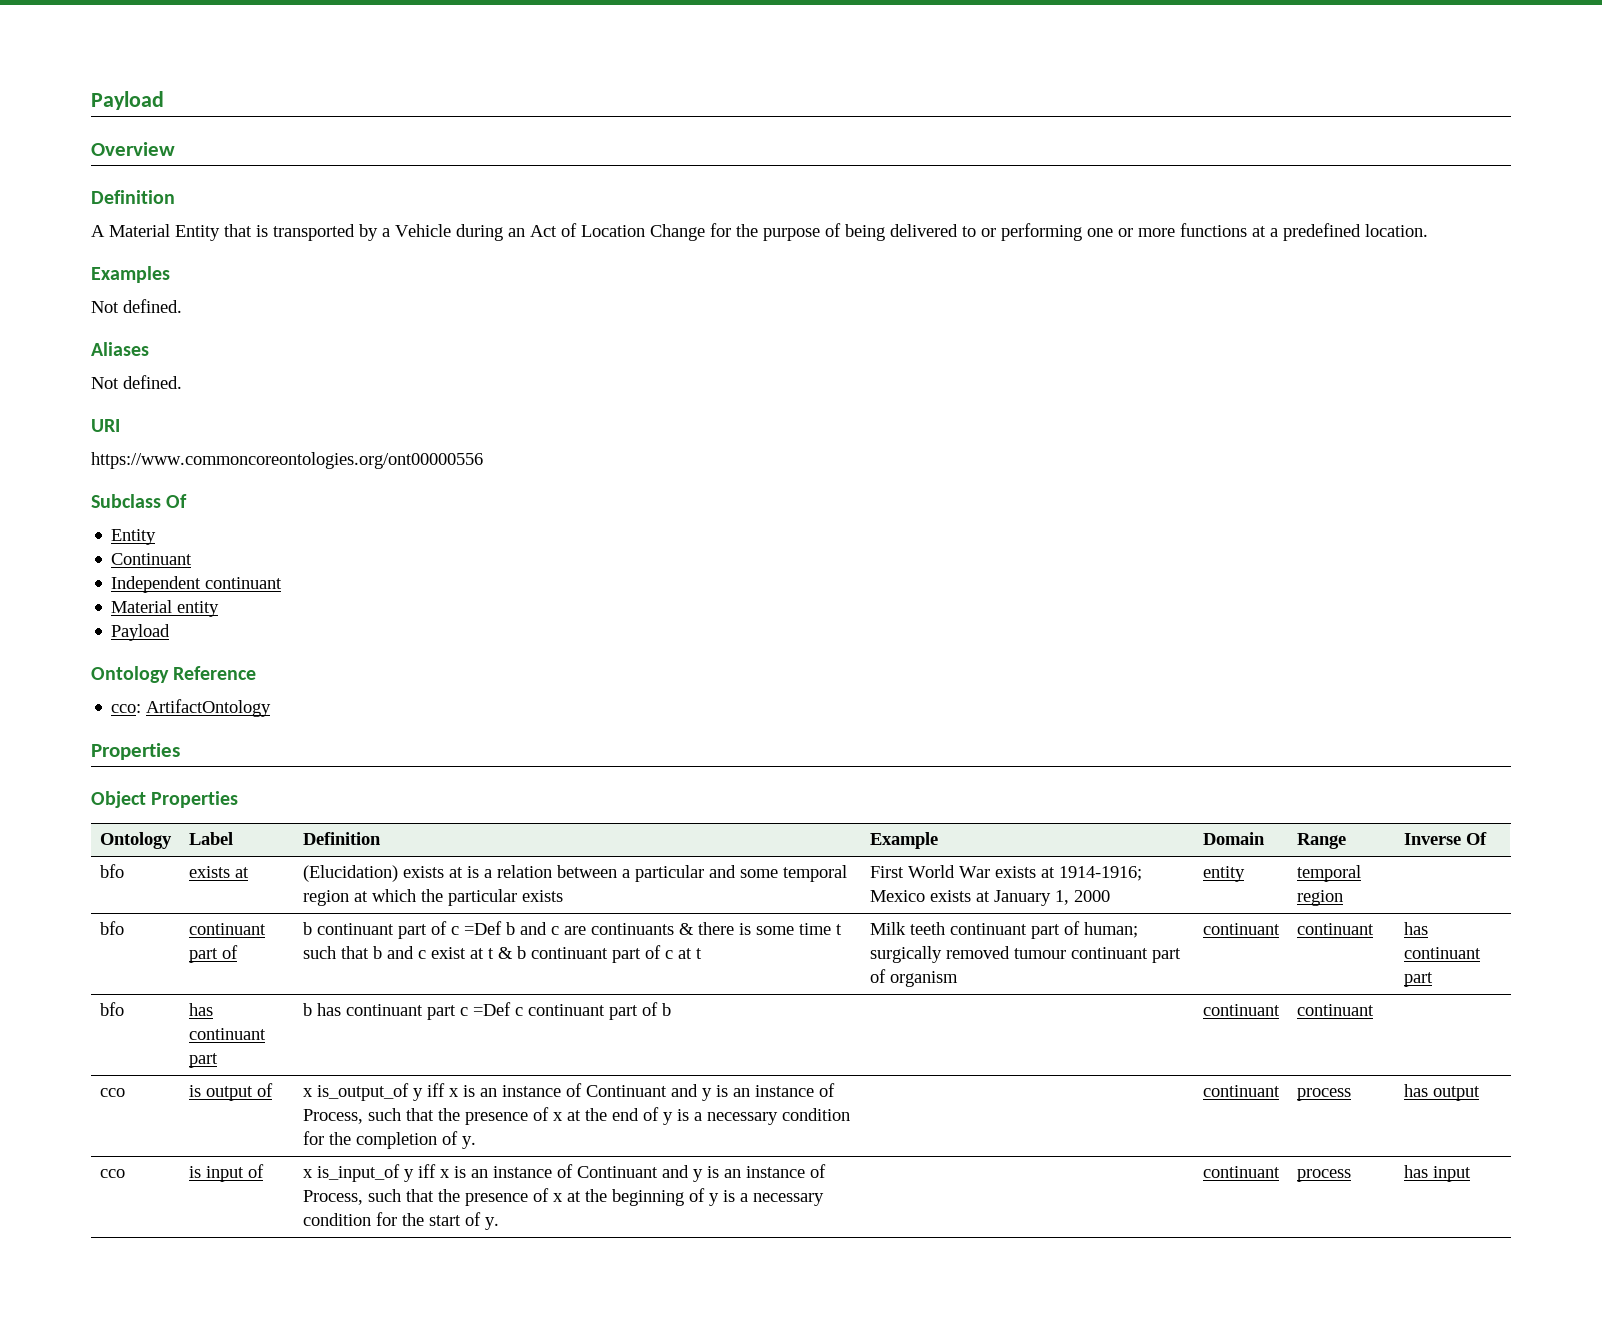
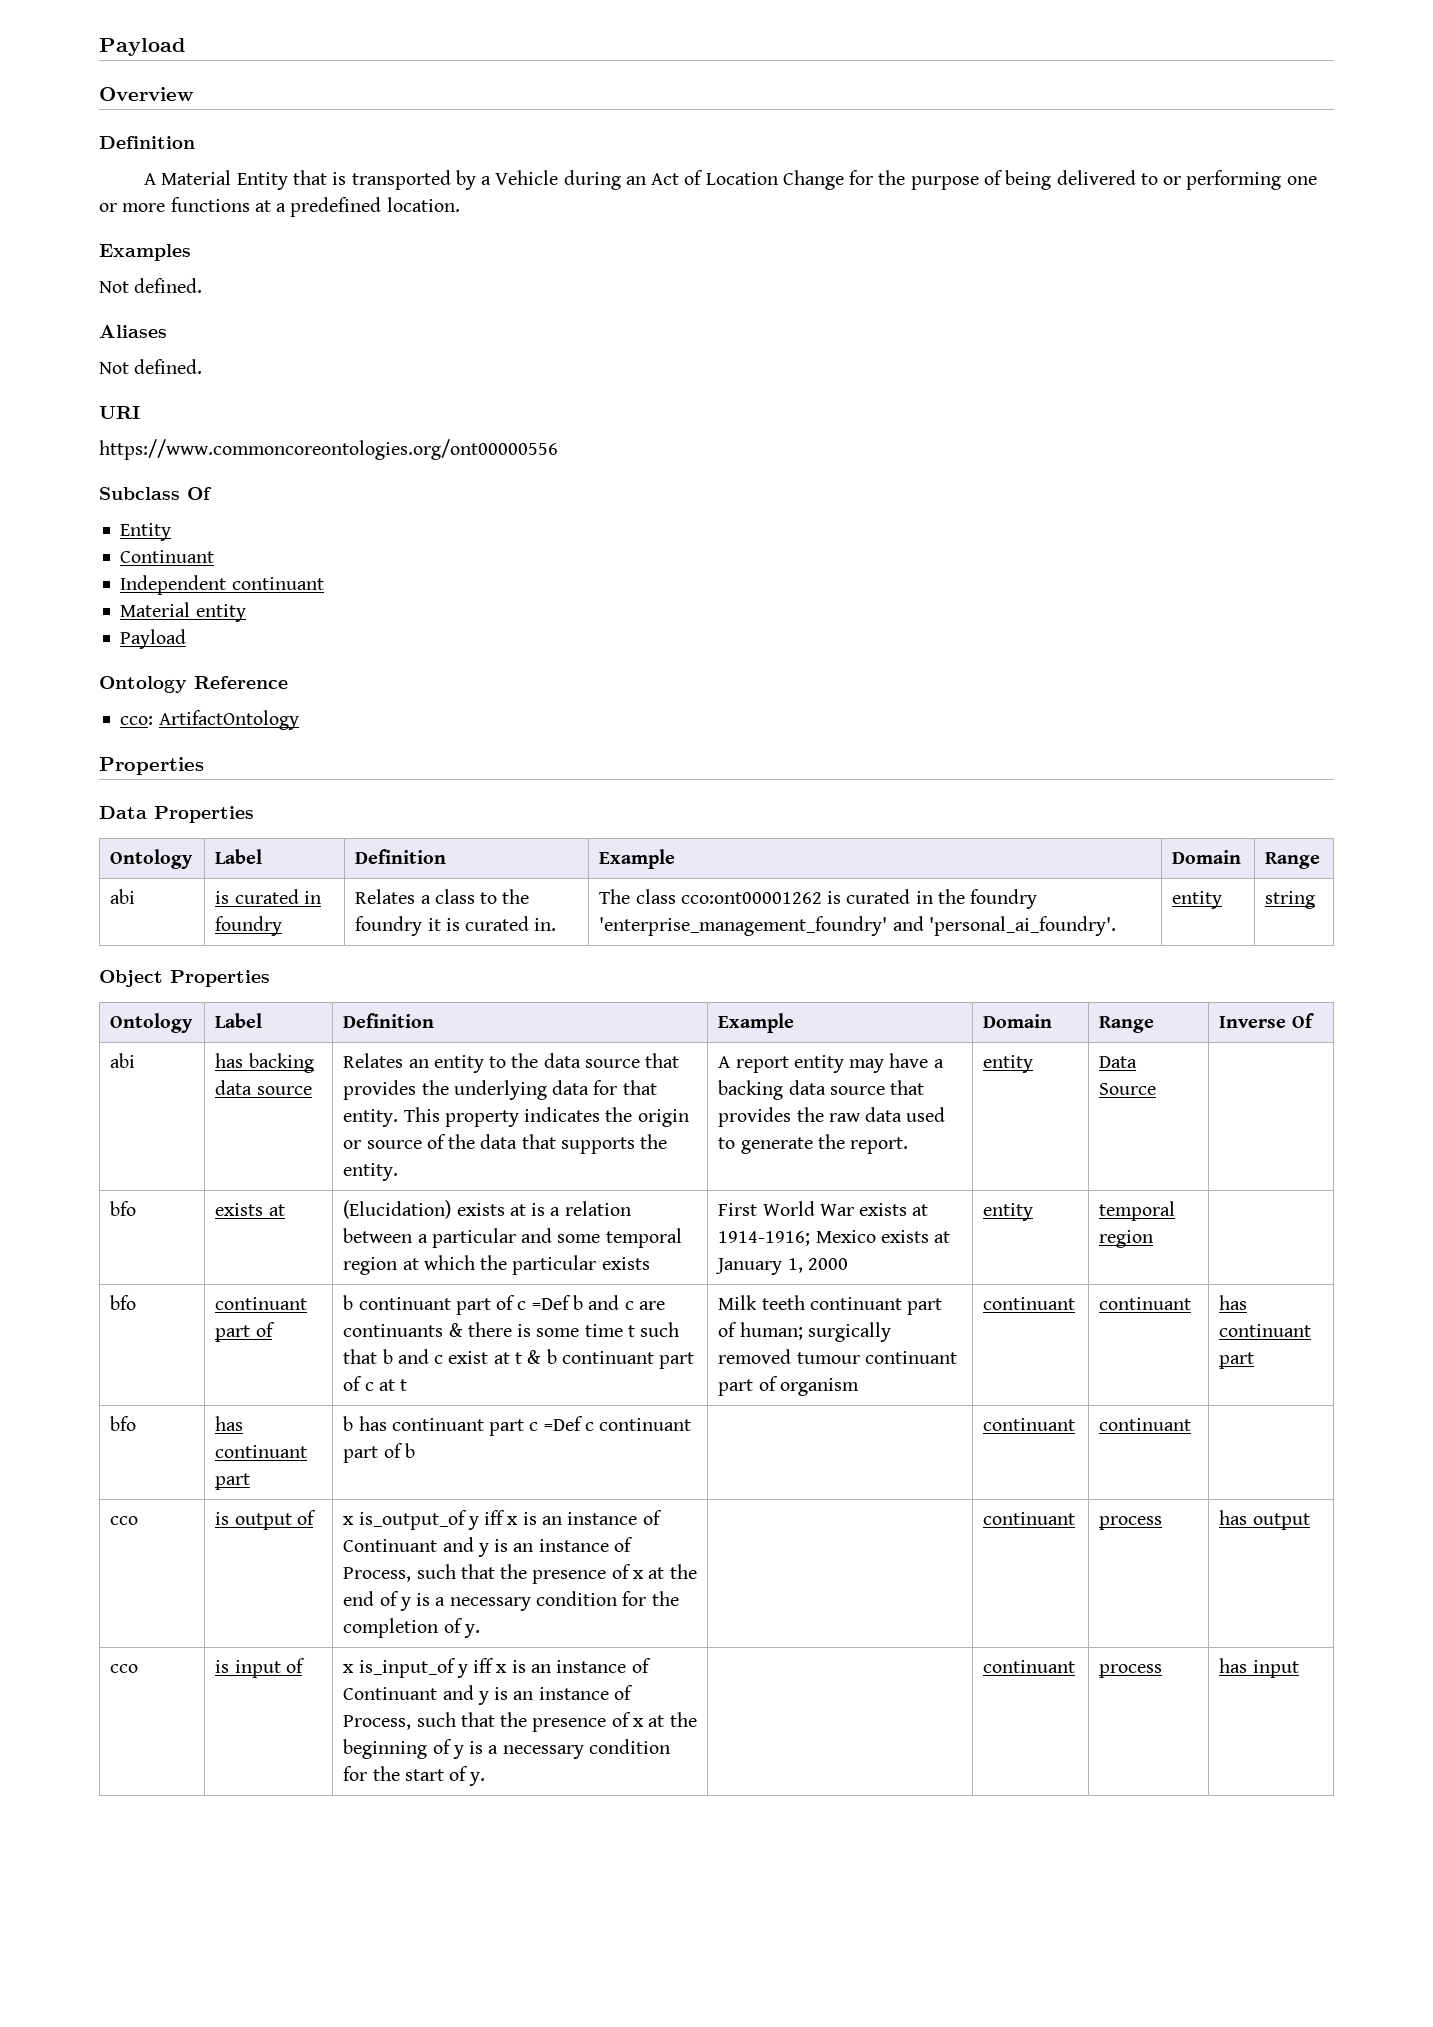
+ Data Properties
+ Ontology | Label | Definition | Example | Domain | Range
+ abi | is curated in foundry | Relates a class to the foundry it is curated in. | The class cco:ont00001262 is curated in the foundry 'enterprise_management_foundry' and 'personal_ai_foundry'. | entity | string
+ abi | has backing data source | Relates an entity to the data source that provides the underlying data for that entity. This property indicates the origin or source of the data that supports the entity. | A report entity may have a backing data source that provides the raw data used to generate the report. | entity | Data Source

